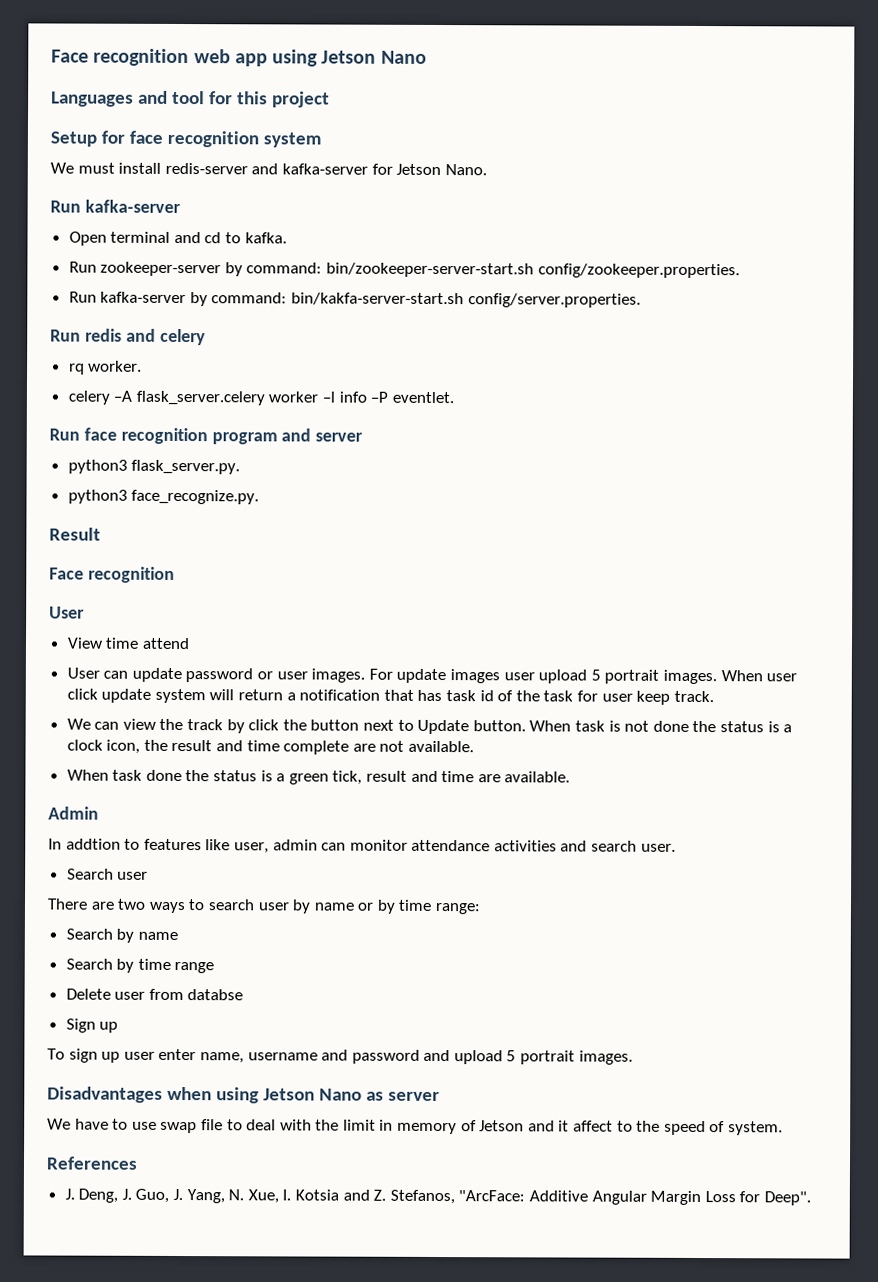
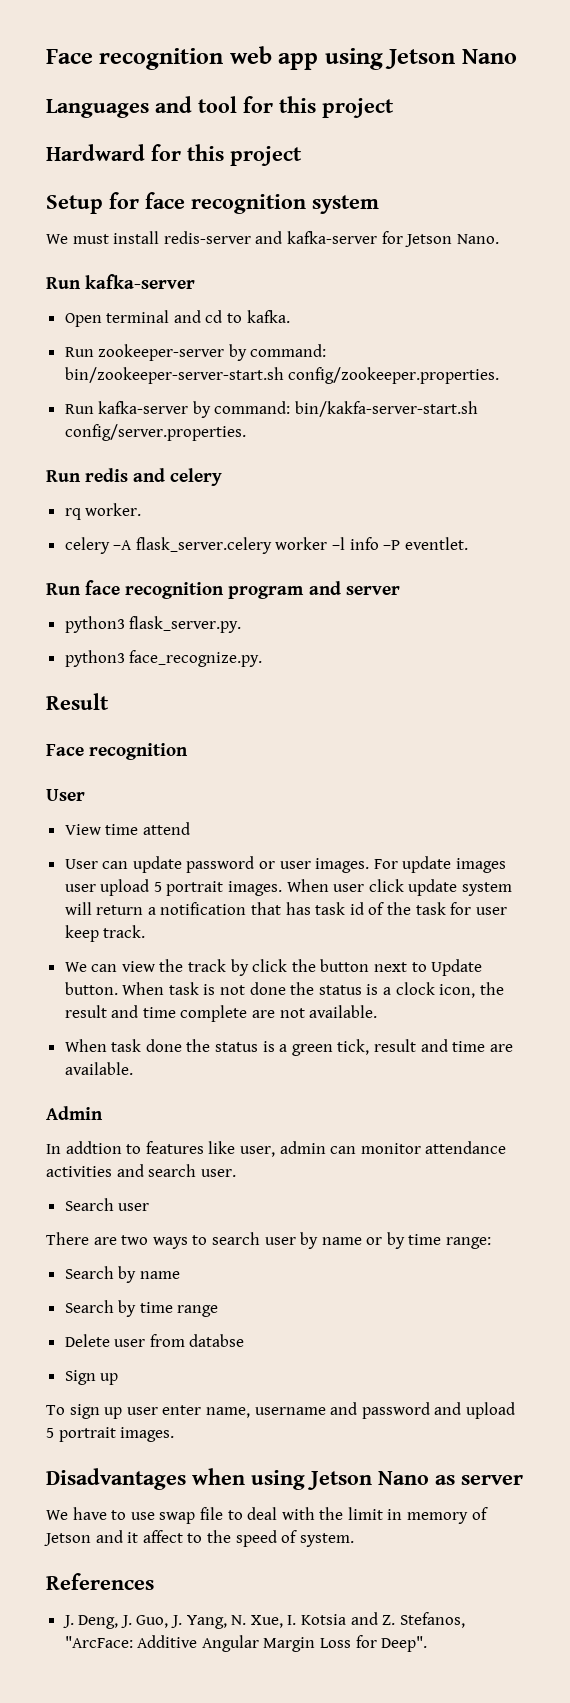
+ Hardward for this project

